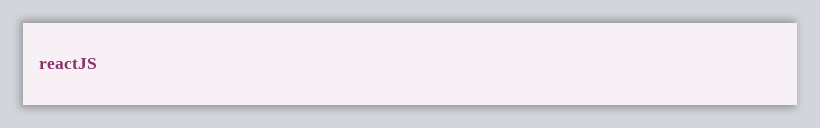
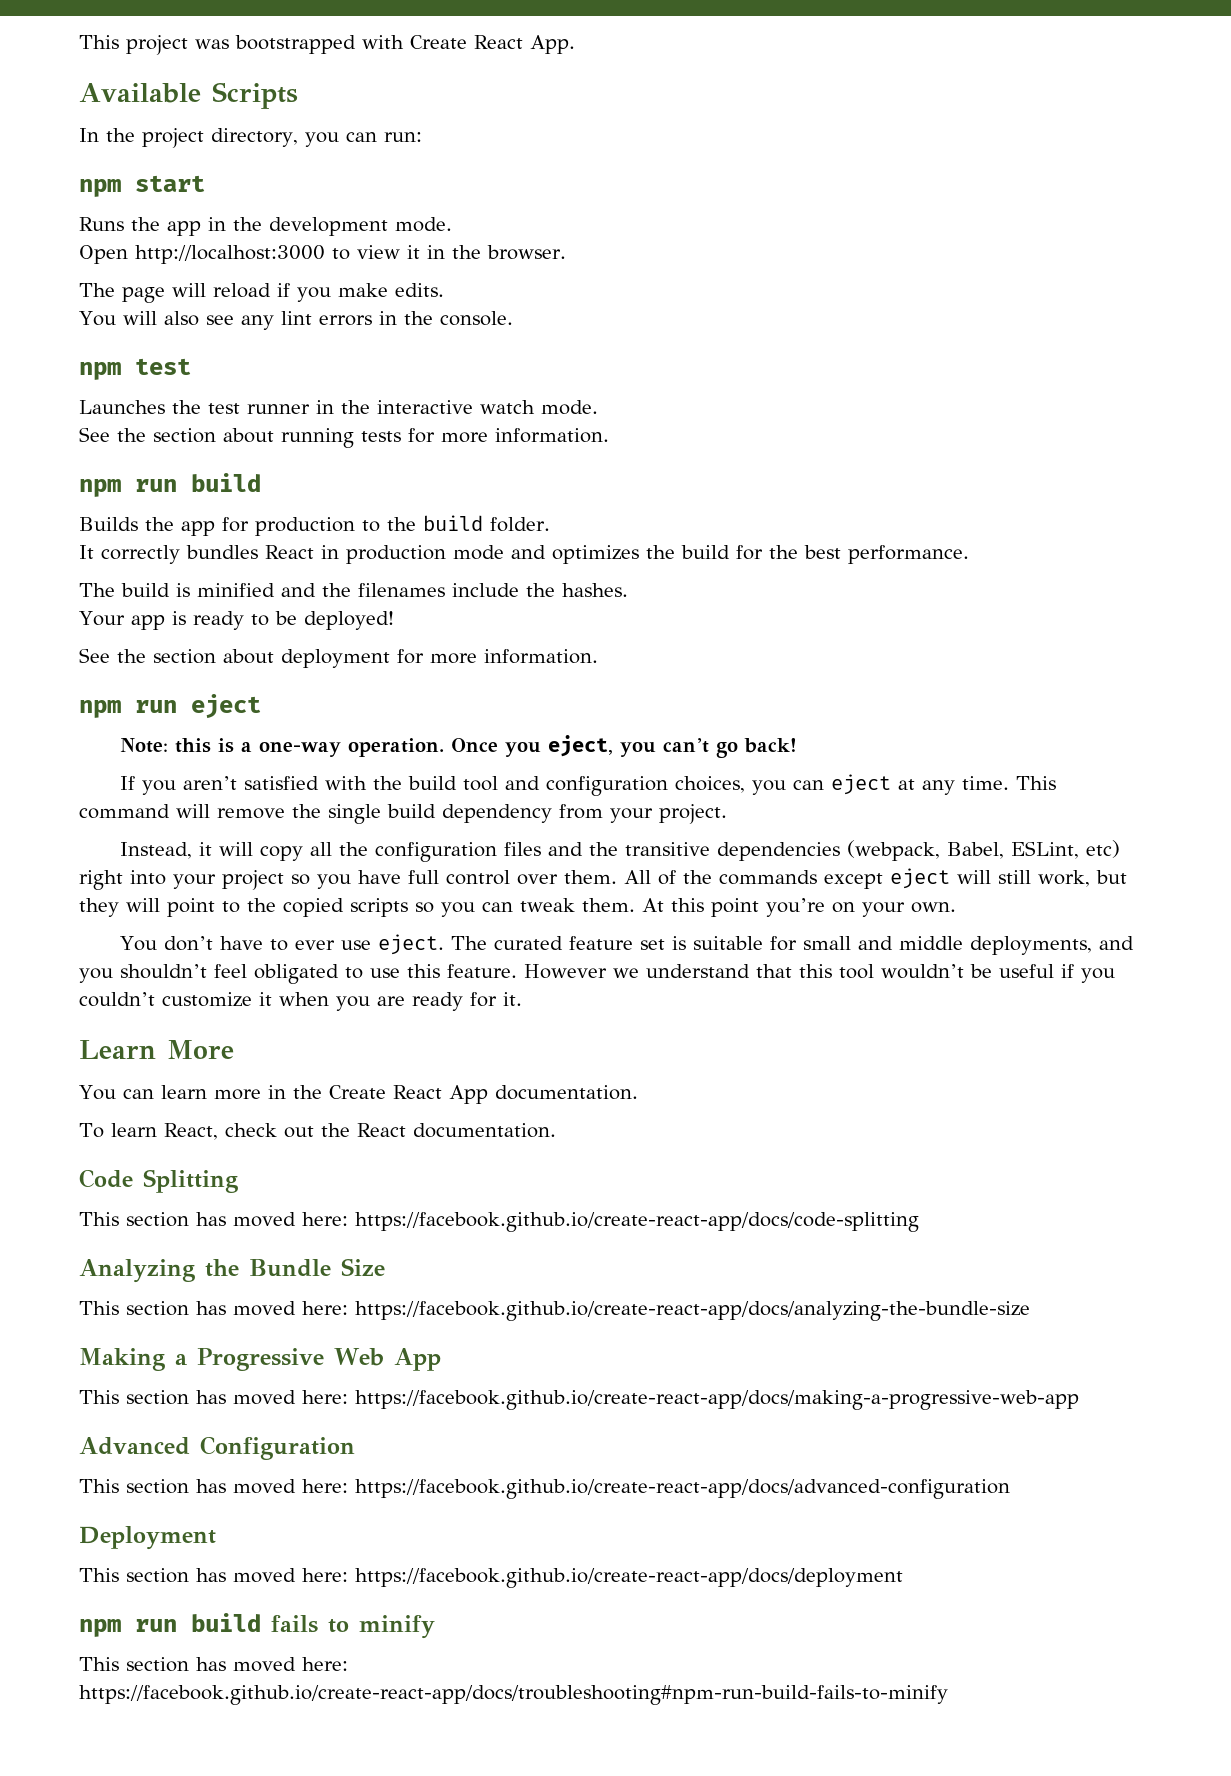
- reactJS
+ This project was bootstrapped with Create React App.
+ Available Scripts
+ In the project directory, you can run:
+ npm start
+ Runs the app in the development mode.
+ Open http://localhost:3000 to view it in the browser.
+ The page will reload if you make edits.
+ You will also see any lint errors in the console.
+ npm test
+ Launches the test runner in the interactive watch mode.
+ See the section about running tests for more information.
+ npm run build
+ Builds the app for production to the build folder.
+ It correctly bundles React in production mode and optimizes the build for the best performance.
+ The build is minified and the filenames include the hashes.
+ Your app is ready to be deployed!
+ See the section about deployment for more information.
+ npm run eject
+ Note: this is a one-way operation. Once you eject, you can’t go back!
+ If you aren’t satisfied with the build tool and configuration choices, you can eject at any time. This command will remove the single build dependency from your project.
+ Instead, it will copy all the configuration files and the transitive dependencies (webpack, Babel, ESLint, etc) right into your project so you have full control over them. All of the commands except eject will still work, but they will point to the copied scripts so you can tweak them. At this point you’re on your own.
+ You don’t have to ever use eject. The curated feature set is suitable for small and middle deployments, and you shouldn’t feel obligated to use this feature. However we understand that this tool wouldn’t be useful if you couldn’t customize it when you are ready for it.
+ Learn More
+ You can learn more in the Create React App documentation.
+ To learn React, check out the React documentation.
+ Code Splitting
+ This section has moved here: https://facebook.github.io/create-react-app/docs/code-splitting
+ Analyzing the Bundle Size
+ This section has moved here: https://facebook.github.io/create-react-app/docs/analyzing-the-bundle-size
+ Making a Progressive Web App
+ This section has moved here: https://facebook.github.io/create-react-app/docs/making-a-progressive-web-app
+ Advanced Configuration
+ This section has moved here: https://facebook.github.io/create-react-app/docs/advanced-configuration
+ Deployment
+ This section has moved here: https://facebook.github.io/create-react-app/docs/deployment
+ npm run build fails to minify
+ This section has moved here: https://facebook.github.io/create-react-app/docs/troubleshooting#npm-run-build-fails-to-minify

